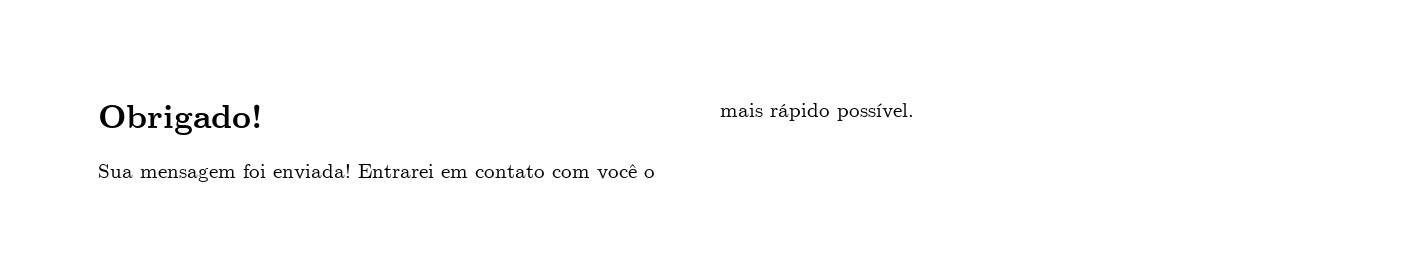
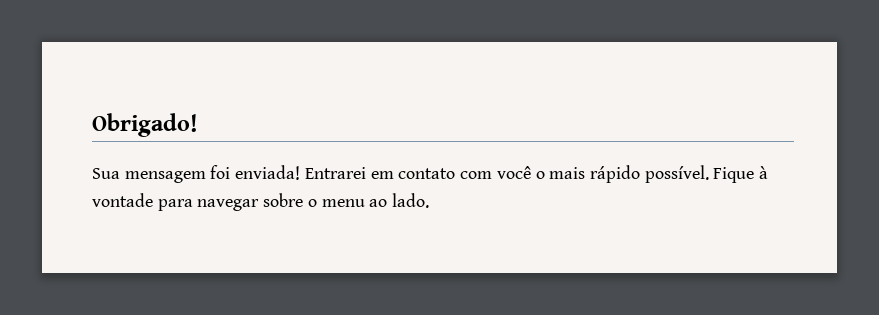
+ Fique à vontade para navegar sobre o menu ao lado.

